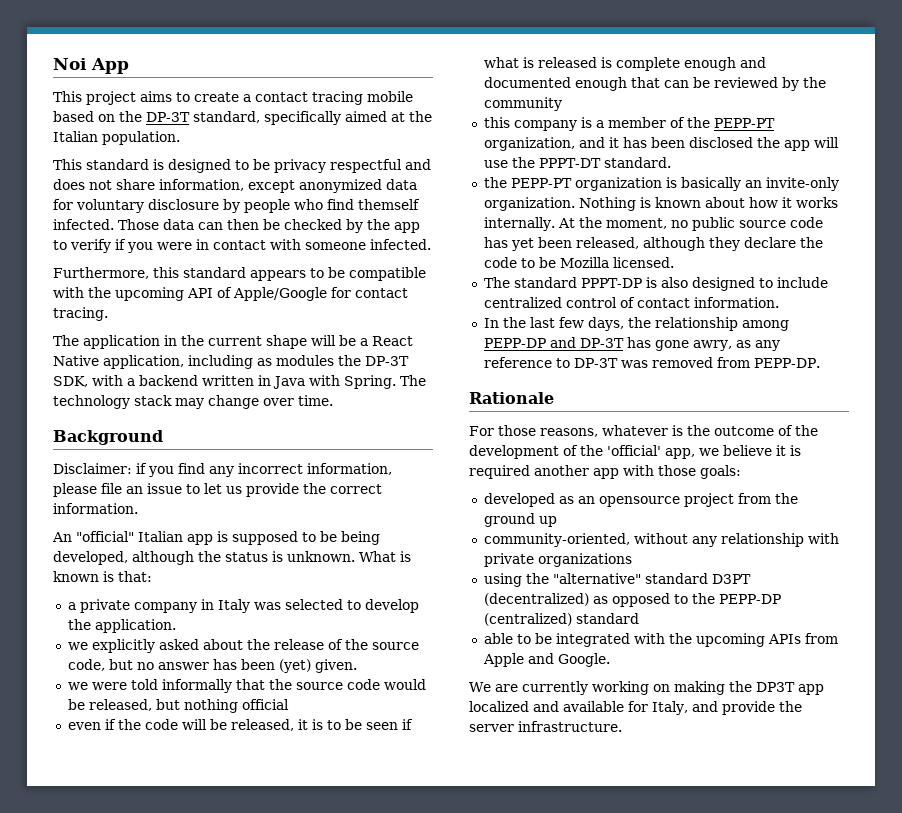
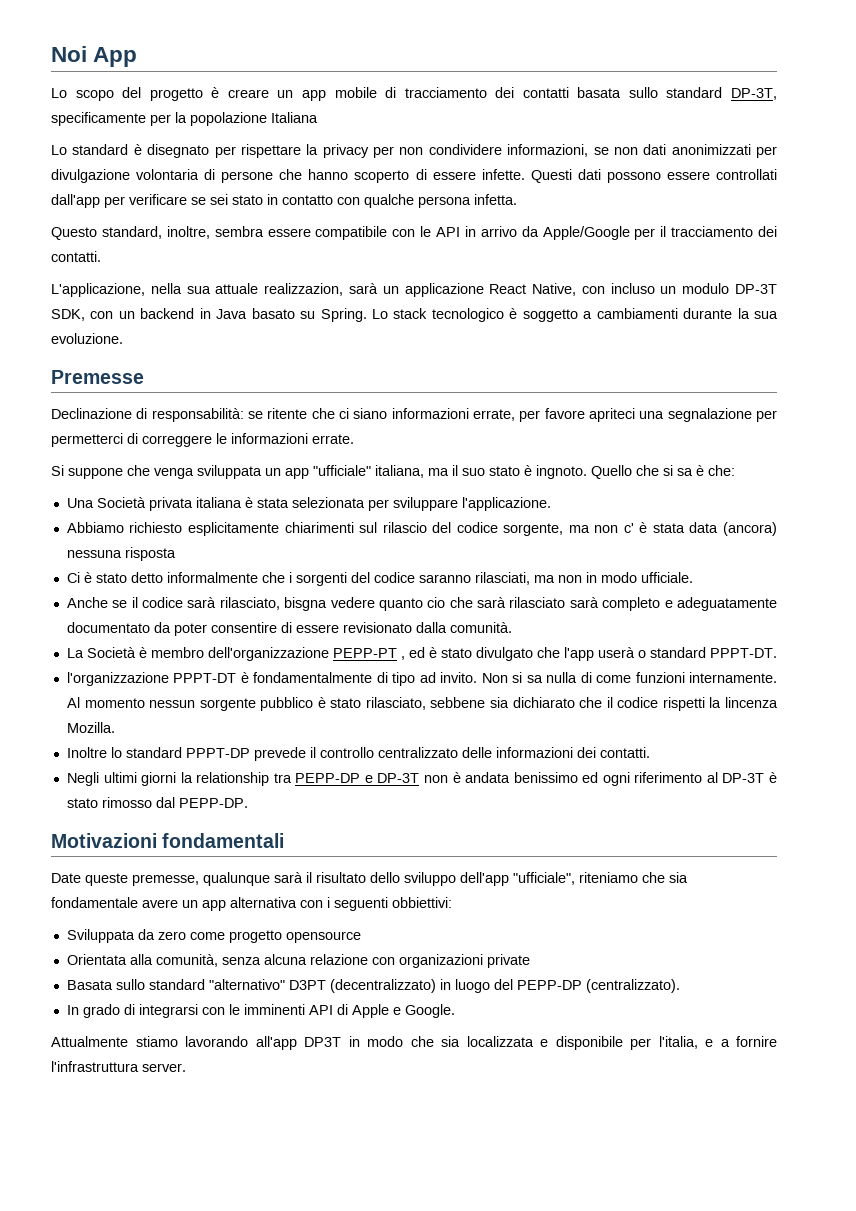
- This project aims to create a contact tracing mobile based on the DP-3T standard, specifically aimed at the Italian population.
- This standard is designed to be privacy respectful and does not share information, except anonymized data for voluntary disclosure by people who find themself infected. Those data can then be checked by the app to verify if you were in contact with someone infected.
- Furthermore, this standard appears to be compatible with the upcoming API of Apple/Google for contact tracing.
- The application in the current shape will be a React Native application, including as modules the DP-3T SDK, with a backend written in Java with Spring. The technology stack may change over time.
- Background
- Disclaimer: if you find any incorrect information, please file an issue to let us provide the correct information.
- An "official" Italian app is supposed to be being developed, although the status is unknown. What is known is that:
- a private company in Italy was selected to develop the application.
- we explicitly asked about the release of the source code, but no answer has been (yet) given.
- we were told informally that the source code would be released, but nothing official
- even if the code will be released, it is to be seen if what is released is complete enough and documented enough that can be reviewed by the community
- this company is a member of the PEPP-PT organization, and it has been disclosed the app will use the PPPT-DT standard.
- the PEPP-PT organization is basically an invite-only organization. Nothing is known about how it works internally. At the moment, no public source code has yet been released, although they declare the code to be Mozilla licensed.
- The standard PPPT-DP is also designed to include centralized control of contact information.
- In the last few days, the relationship among PEPP-DP and DP-3T has gone awry, as any reference to DP-3T was removed from PEPP-DP.
- Rationale
- For those reasons, whatever is the outcome of the development of the 'official' app, we believe it is required another app with those goals:
- developed as an opensource project from the ground up
- community-oriented, without any relationship with private organizations
- using the "alternative" standard D3PT (decentralized) as opposed to the PEPP-DP (centralized) standard
- able to be integrated with the upcoming APIs from Apple and Google.
- We are currently working on making the DP3T app localized and available for Italy, and provide the server infrastructure.
+ Lo scopo del progetto è creare un app mobile di tracciamento dei contatti basata sullo standard DP-3T, specificamente per la popolazione Italiana
+ Lo standard è disegnato per rispettare la privacy per non condividere informazioni, se non dati anonimizzati per divulgazione volontaria di persone che hanno scoperto di essere infette. Questi dati possono essere controllati dall'app per verificare se sei stato in contatto con qualche persona infetta.
+ Questo standard, inoltre, sembra essere compatibile con le API in arrivo da Apple/Google per il tracciamento dei contatti.
+ L'applicazione, nella sua attuale realizzazion, sarà un applicazione React Native, con incluso un modulo DP-3T SDK, con un backend in Java basato su Spring. Lo stack tecnologico è soggetto a cambiamenti durante la sua evoluzione.
+ Premesse
+ Declinazione di responsabilità: se ritente che ci siano informazioni errate, per favore apriteci una segnalazione per permetterci di correggere le informazioni errate.
+ Si suppone che venga sviluppata un app "ufficiale" italiana, ma il suo stato è ingnoto. Quello che si sa è che:
+ Una Società privata italiana è stata selezionata per sviluppare l'applicazione.
+ Abbiamo richiesto esplicitamente chiarimenti sul rilascio del codice sorgente, ma non c' è stata data (ancora) nessuna risposta
+ Ci è stato detto informalmente che i sorgenti del codice saranno rilasciati, ma non in modo ufficiale.
+ Anche se il codice sarà rilasciato, bisgna vedere quanto cio che sarà rilasciato sarà completo e adeguatamente documentato da poter consentire di essere revisionato dalla comunità.
+ La Società è membro dell'organizzazione PEPP-PT , ed è stato divulgato che l'app userà o standard PPPT-DT.
+ l'organizzazione PPPT-DT è fondamentalmente di tipo ad invito. Non si sa nulla di come funzioni internamente. Al momento nessun sorgente pubblico è stato rilasciato, sebbene sia dichiarato che il codice rispetti la lincenza Mozilla.
+ Inoltre lo standard PPPT-DP prevede il controllo centralizzato delle informazioni dei contatti.
+ Negli ultimi giorni la relationship tra PEPP-DP e DP-3T non è andata benissimo ed ogni riferimento al DP-3T è stato rimosso dal PEPP-DP.
+ Motivazioni fondamentali
+ Date queste premesse, qualunque sarà il risultato dello sviluppo dell'app "ufficiale", riteniamo che sia fondamentale avere un app alternativa con i seguenti obbiettivi:
+ Sviluppata da zero come progetto opensource
+ Orientata alla comunità, senza alcuna relazione con organizazioni private
+ Basata sullo standard "alternativo" D3PT (decentralizzato) in luogo del PEPP-DP (centralizzato).
+ In grado di integrarsi con le imminenti API di Apple e Google.
+ Attualmente stiamo lavorando all'app DP3T in modo che sia localizzata e disponibile per l'italia, e a fornire l'infrastruttura server.

